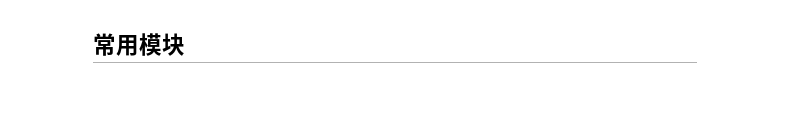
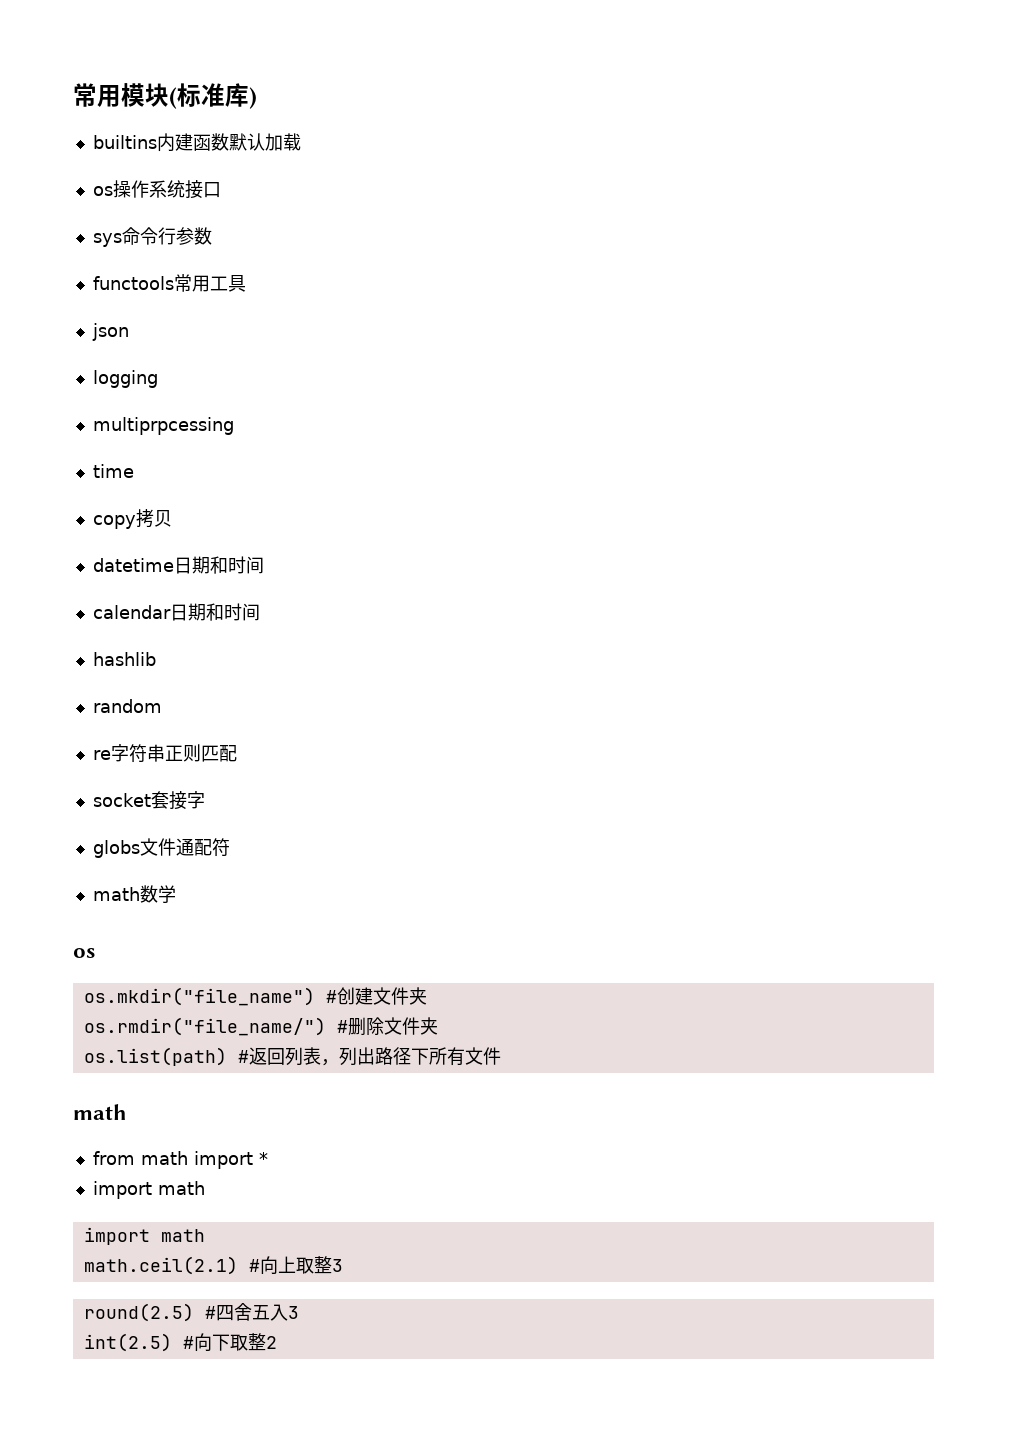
- 常用模块
+ 常用模块(标准库)
+ builtins内建函数默认加载
+ os操作系统接口
+ sys命令行参数
+ functools常用工具
+ json
+ logging
+ multiprpcessing
+ time
+ copy拷贝
+ datetime日期和时间
+ calendar日期和时间
+ hashlib
+ random
+ re字符串正则匹配
+ socket套接字
+ globs文件通配符
+ math数学
+ os
+ os.mkdir("file_name") #创建文件夹
+ os.rmdir("file_name/") #删除文件夹
+ os.list(path) #返回列表，列出路径下所有文件
+ math
+ from math import *
+ import math
+ import math
+ math.ceil(2.1) #向上取整3
+ round(2.5) #四舍五入3
+ int(2.5) #向下取整2

